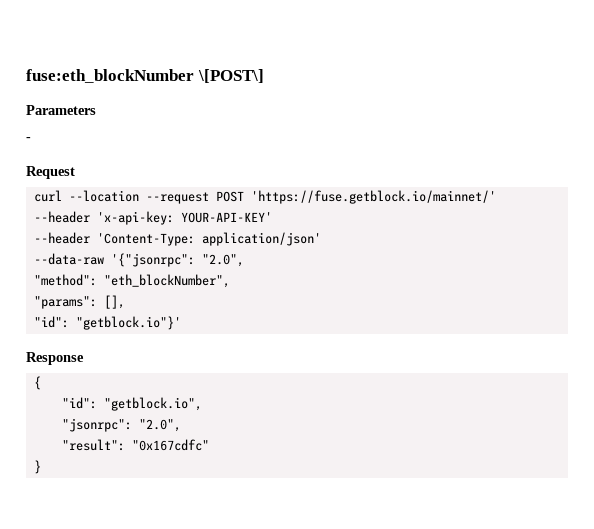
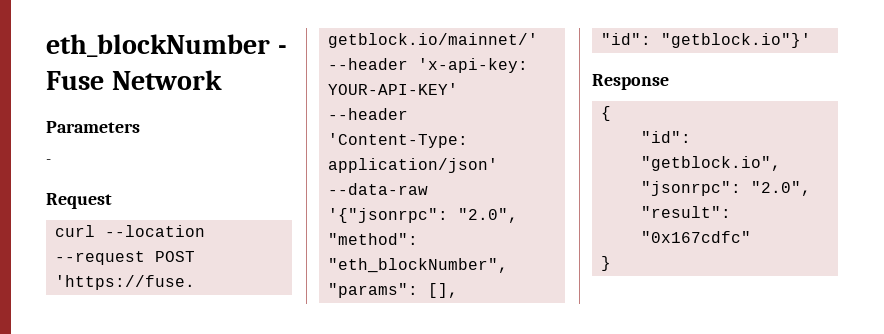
- fuse:eth_blockNumber \[POST\]
+ eth_blockNumber - Fuse Network

